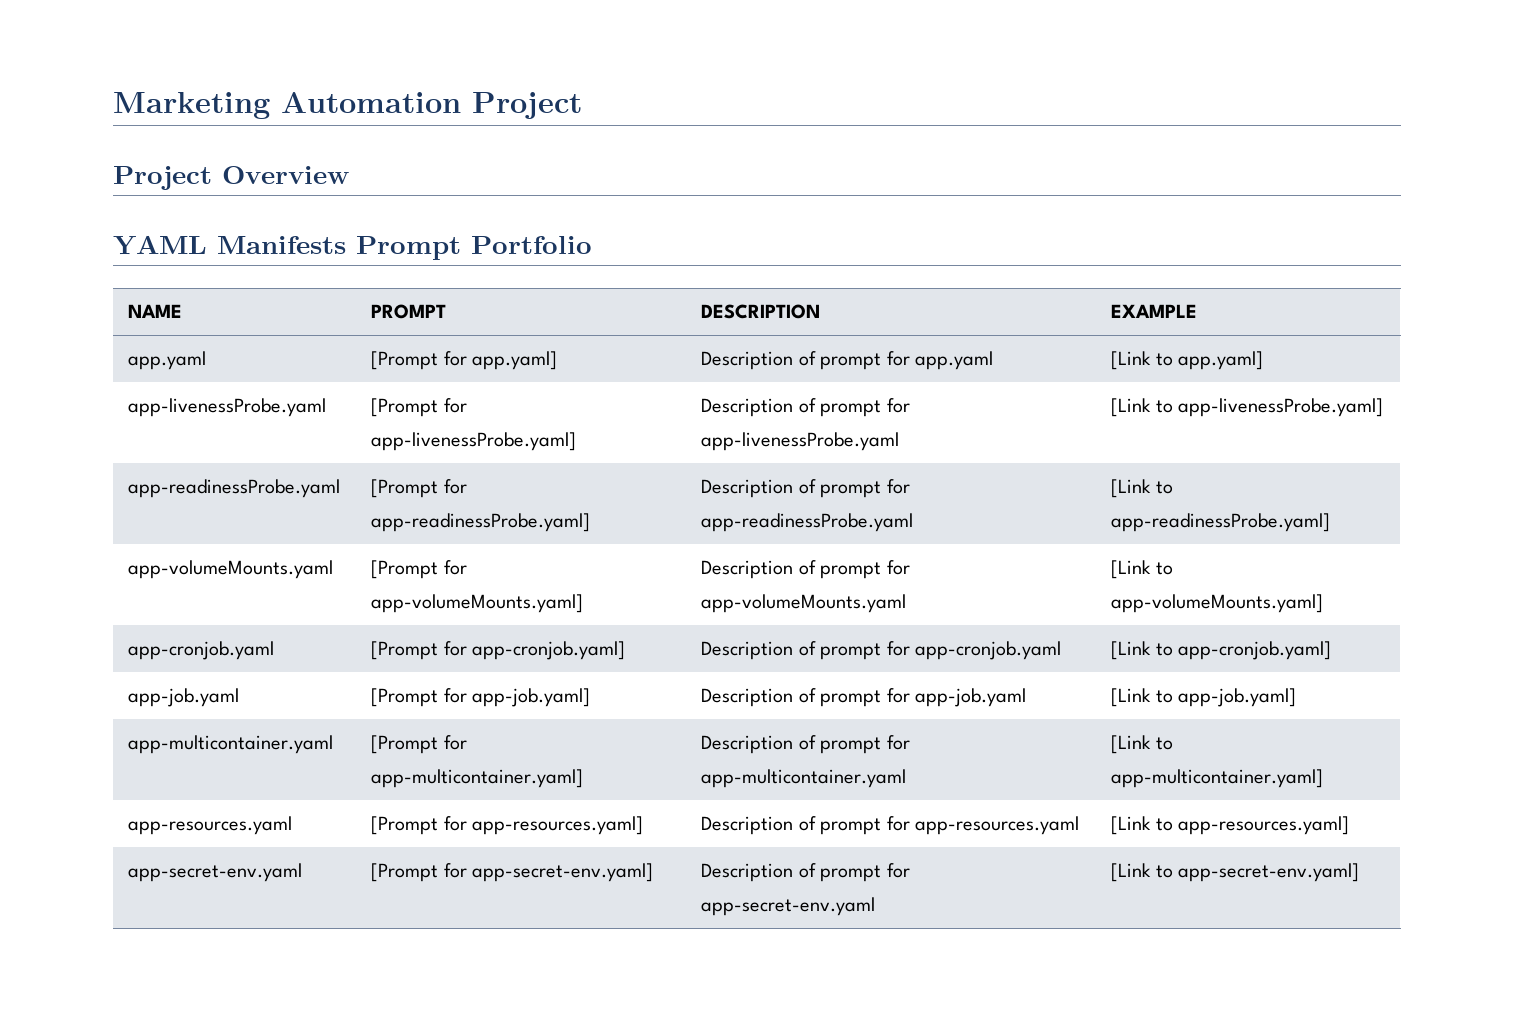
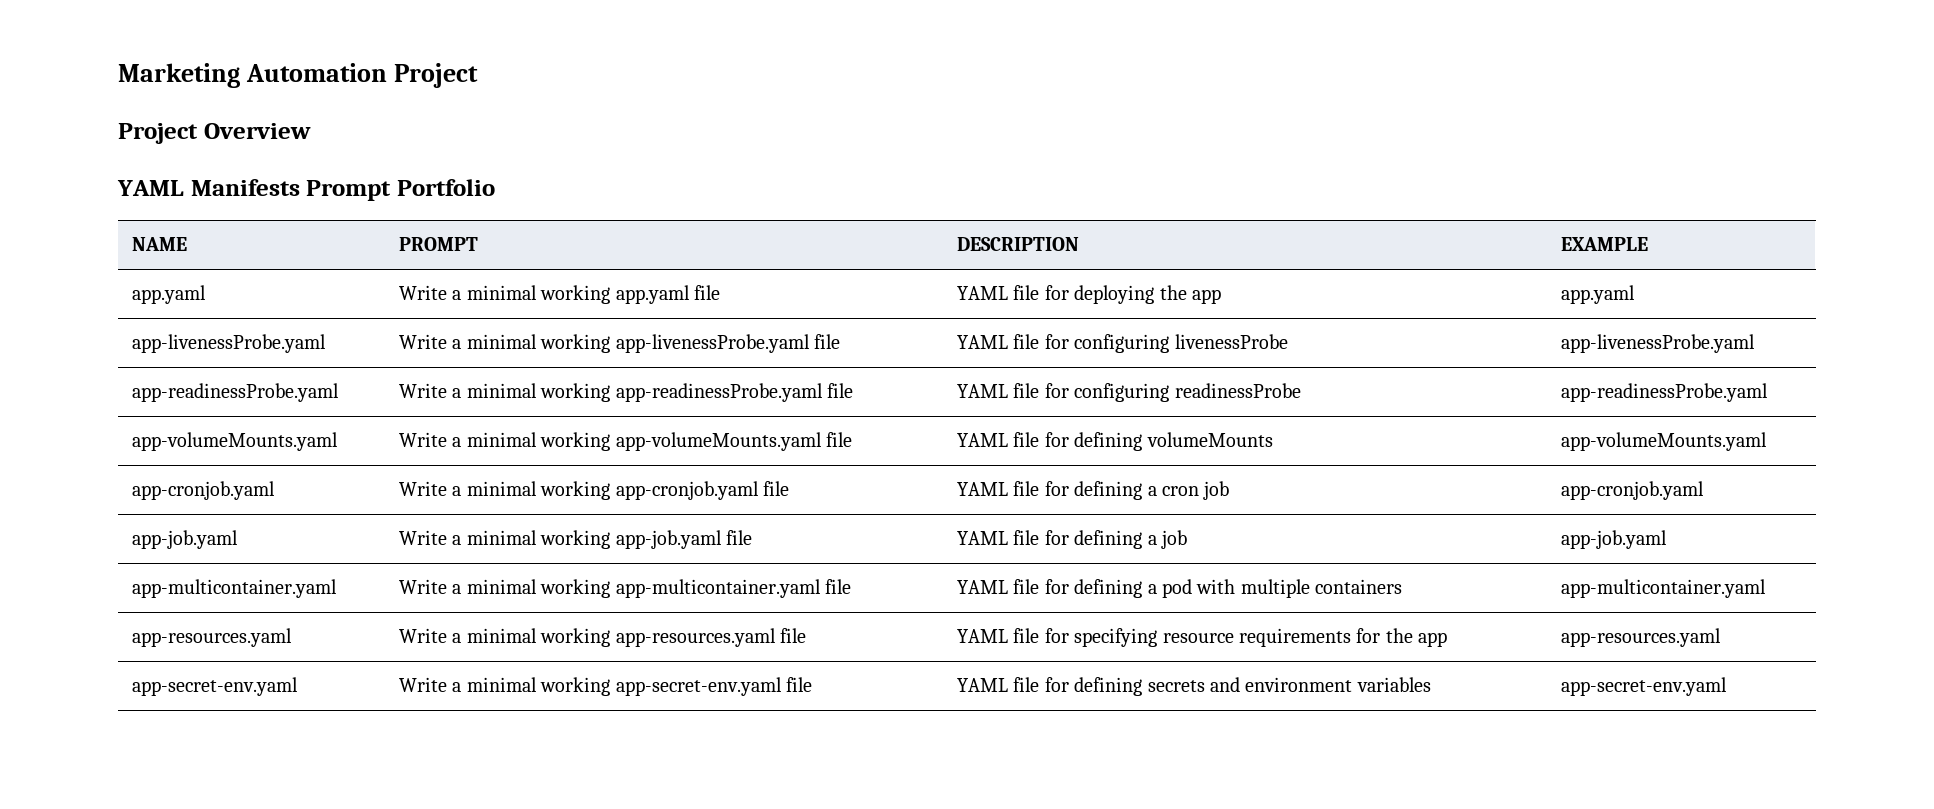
- app.yaml | [Prompt for app.yaml] | Description of prompt for app.yaml | [Link to app.yaml]
- app-livenessProbe.yaml | [Prompt for app-livenessProbe.yaml] | Description of prompt for app-livenessProbe.yaml | [Link to app-livenessProbe.yaml]
- app-readinessProbe.yaml | [Prompt for app-readinessProbe.yaml] | Description of prompt for app-readinessProbe.yaml | [Link to app-readinessProbe.yaml]
- app-volumeMounts.yaml | [Prompt for app-volumeMounts.yaml] | Description of prompt for app-volumeMounts.yaml | [Link to app-volumeMounts.yaml]
- app-cronjob.yaml | [Prompt for app-cronjob.yaml] | Description of prompt for app-cronjob.yaml | [Link to app-cronjob.yaml]
- app-job.yaml | [Prompt for app-job.yaml] | Description of prompt for app-job.yaml | [Link to app-job.yaml]
- app-multicontainer.yaml | [Prompt for app-multicontainer.yaml] | Description of prompt for app-multicontainer.yaml | [Link to app-multicontainer.yaml]
- app-resources.yaml | [Prompt for app-resources.yaml] | Description of prompt for app-resources.yaml | [Link to app-resources.yaml]
- app-secret-env.yaml | [Prompt for app-secret-env.yaml] | Description of prompt for app-secret-env.yaml | [Link to app-secret-env.yaml]
+ app.yaml | Write a minimal working app.yaml file | YAML file for deploying the app | app.yaml
+ app-livenessProbe.yaml | Write a minimal working app-livenessProbe.yaml file | YAML file for configuring livenessProbe | app-livenessProbe.yaml
+ app-readinessProbe.yaml | Write a minimal working app-readinessProbe.yaml file | YAML file for configuring readinessProbe | app-readinessProbe.yaml
+ app-volumeMounts.yaml | Write a minimal working app-volumeMounts.yaml file | YAML file for defining volumeMounts | app-volumeMounts.yaml
+ app-cronjob.yaml | Write a minimal working app-cronjob.yaml file | YAML file for defining a cron job | app-cronjob.yaml
+ app-job.yaml | Write a minimal working app-job.yaml file | YAML file for defining a job | app-job.yaml
+ app-multicontainer.yaml | Write a minimal working app-multicontainer.yaml file | YAML file for defining a pod with multiple containers | app-multicontainer.yaml
+ app-resources.yaml | Write a minimal working app-resources.yaml file | YAML file for specifying resource requirements for the app | app-resources.yaml
+ app-secret-env.yaml | Write a minimal working app-secret-env.yaml file | YAML file for defining secrets and environment variables | app-secret-env.yaml

